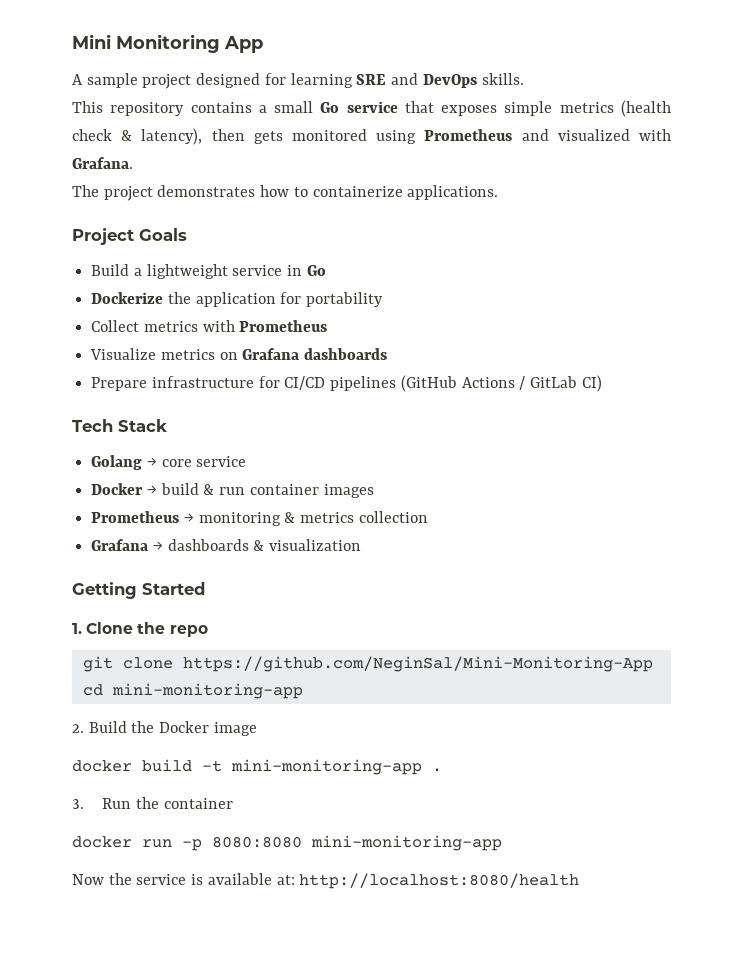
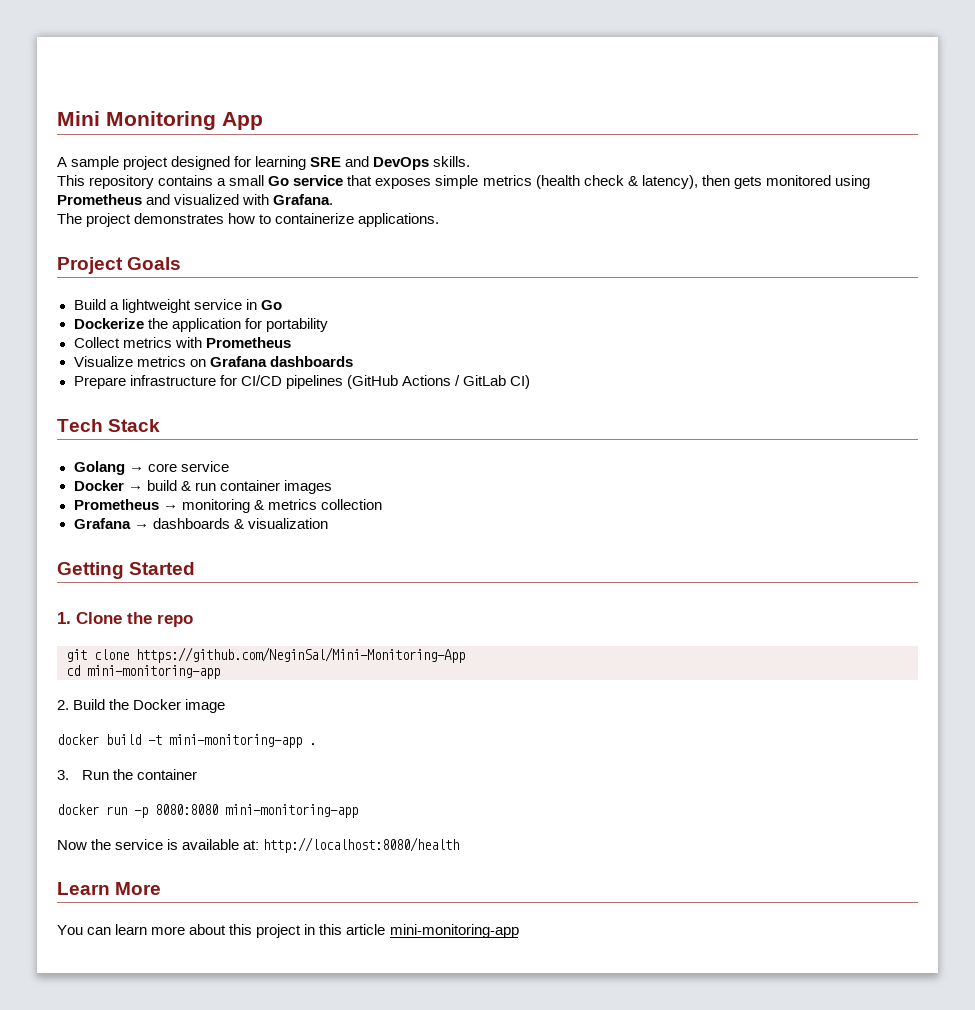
+ Learn More
+ You can learn more about this project in this article mini-monitoring-app

